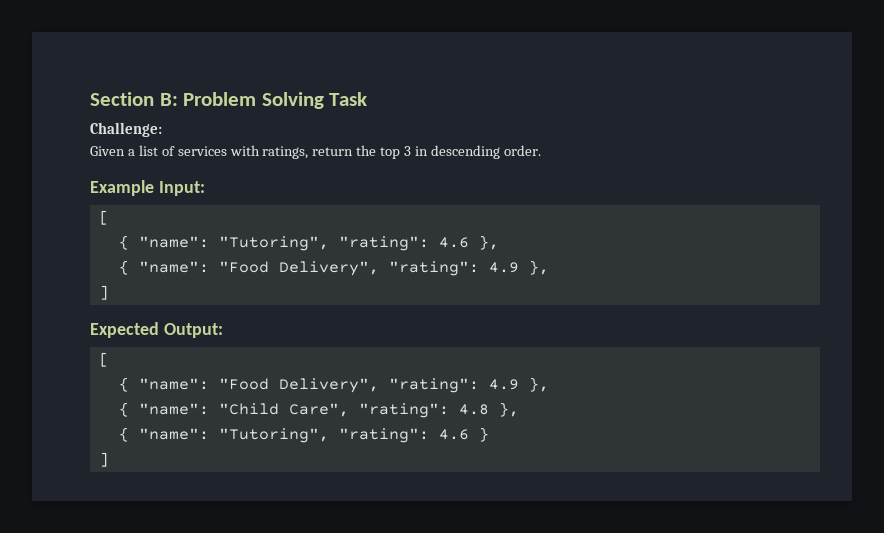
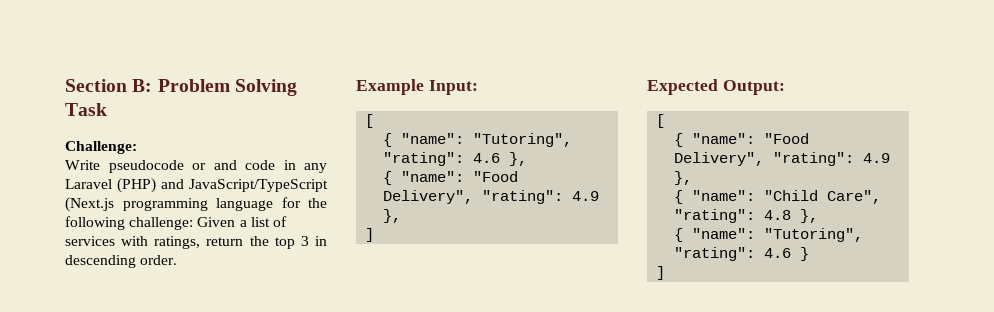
- Given a list of services with ratings, return the top 3 in descending order.
+ Write pseudocode or and code in any Laravel (PHP) and JavaScript/TypeScript (Next.js programming language for the following challenge: Given a list of services with ratings, return the top 3 in descending order.

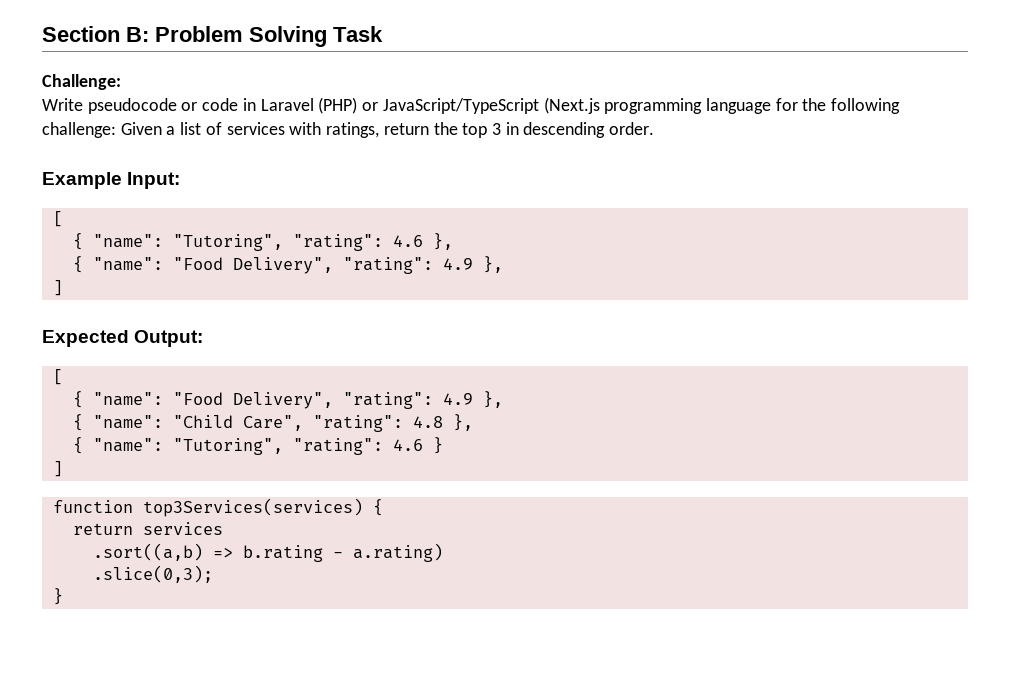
- Write pseudocode or and code in any Laravel (PHP) and JavaScript/TypeScript (Next.js programming language for the following challenge: Given a list of services with ratings, return the top 3 in descending order.
+ Write pseudocode or code in Laravel (PHP) or JavaScript/TypeScript (Next.js programming language for the following challenge: Given a list of services with ratings, return the top 3 in descending order.
+ function top3Services(services) {
+ return services
+ .sort((a,b) => b.rating - a.rating)
+ .slice(0,3);
+ }

